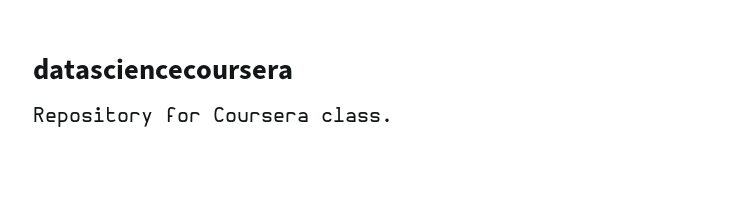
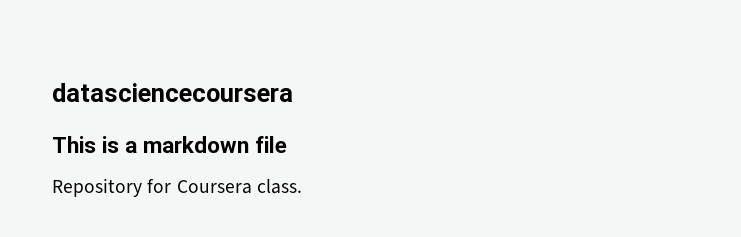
+ This is a markdown file

